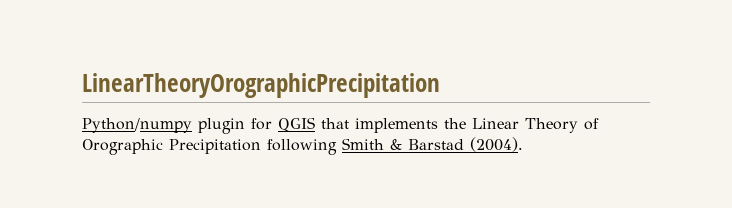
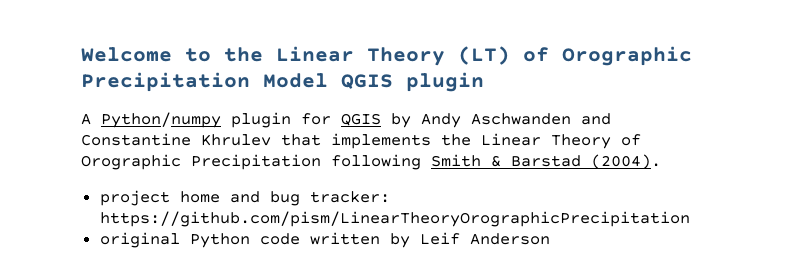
- LinearTheoryOrographicPrecipitation
- Python/numpy plugin for QGIS that implements the Linear Theory of Orographic Precipitation following Smith & Barstad (2004).
+ Welcome to the Linear Theory (LT) of Orographic Precipitation Model QGIS plugin
+ A Python/numpy plugin for QGIS by Andy Aschwanden and Constantine Khrulev that implements the Linear Theory of Orographic Precipitation following Smith & Barstad (2004).
+ project home and bug tracker: https://github.com/pism/LinearTheoryOrographicPrecipitation
+ original Python code written by Leif Anderson

